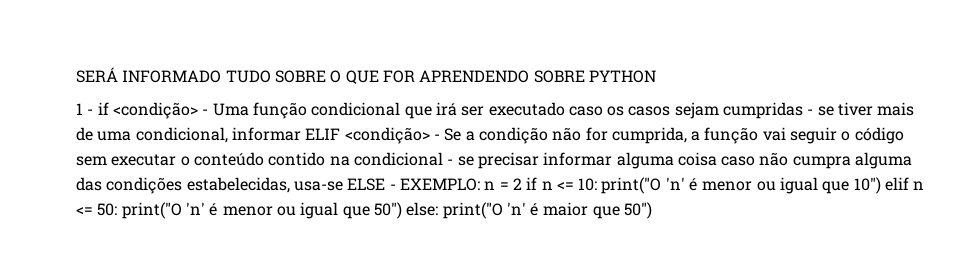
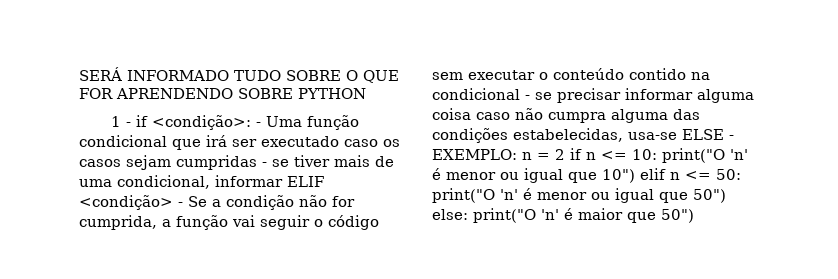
- 1 - if <condição> - Uma função condicional que irá ser executado caso os casos sejam cumpridas - se tiver mais de uma condicional, informar ELIF <condição> - Se a condição não for cumprida, a função vai seguir o código sem executar o conteúdo contido na condicional - se precisar informar alguma coisa caso não cumpra alguma das condições estabelecidas, usa-se ELSE - EXEMPLO:
+ 1 - if <condição>: - Uma função condicional que irá ser executado caso os casos sejam cumpridas - se tiver mais de uma condicional, informar ELIF <condição> - Se a condição não for cumprida, a função vai seguir o código sem executar o conteúdo contido na condicional - se precisar informar alguma coisa caso não cumpra alguma das condições estabelecidas, usa-se ELSE - EXEMPLO:

